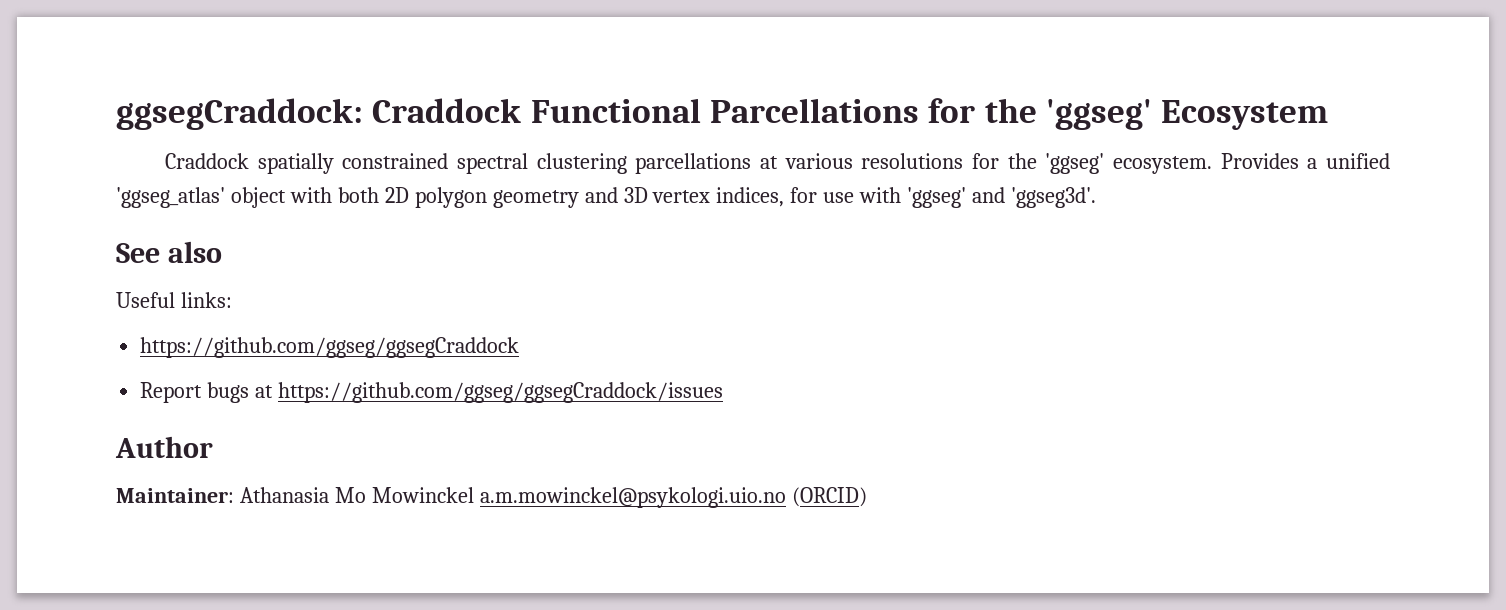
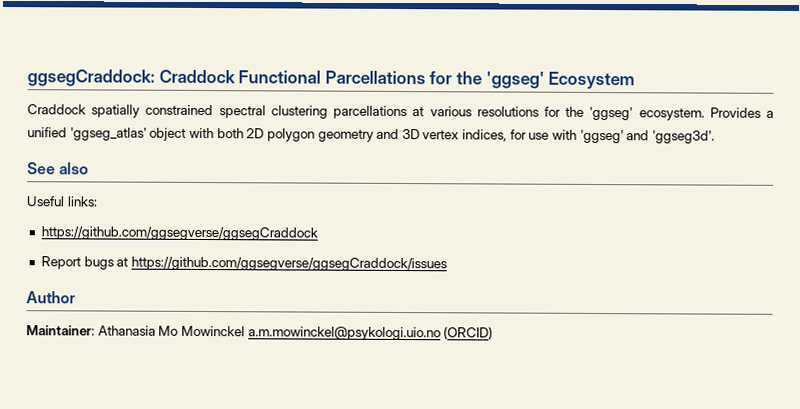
- https://github.com/ggseg/ggsegCraddock
+ https://github.com/ggsegverse/ggsegCraddock
- Report bugs at https://github.com/ggseg/ggsegCraddock/issues
+ Report bugs at https://github.com/ggsegverse/ggsegCraddock/issues

